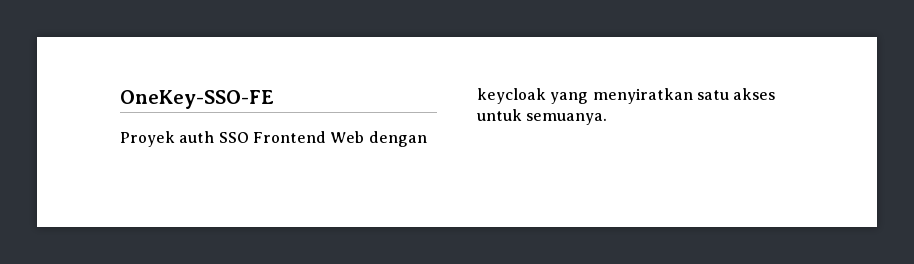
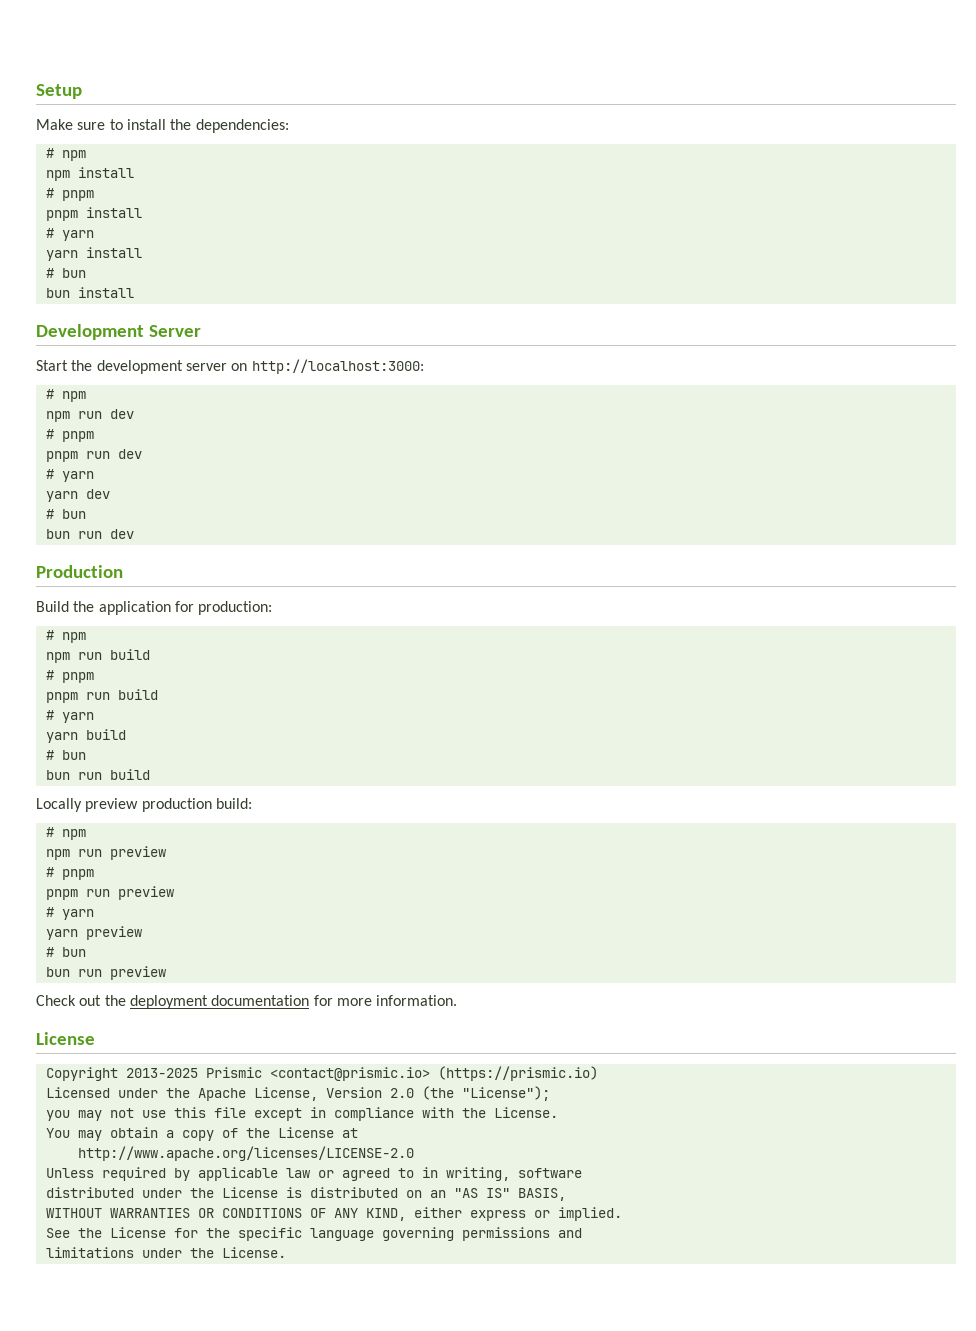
- OneKey-SSO-FE
- Proyek auth SSO Frontend Web dengan keycloak yang menyiratkan satu akses untuk semuanya.
+ Setup
+ Make sure to install the dependencies:
+ # npm
+ npm install
+ # pnpm
+ pnpm install
+ # yarn
+ yarn install
+ # bun
+ bun install
+ Development Server
+ Start the development server on http://localhost:3000:
+ # npm
+ npm run dev
+ # pnpm
+ pnpm run dev
+ # yarn
+ yarn dev
+ # bun
+ bun run dev
+ Production
+ Build the application for production:
+ # npm
+ npm run build
+ # pnpm
+ pnpm run build
+ # yarn
+ yarn build
+ # bun
+ bun run build
+ Locally preview production build:
+ # npm
+ npm run preview
+ # pnpm
+ pnpm run preview
+ # yarn
+ yarn preview
+ # bun
+ bun run preview
+ Check out the deployment documentation for more information.
+ License
+ Copyright 2013-2025 Prismic <contact@prismic.io> (https://prismic.io)
+ Licensed under the Apache License, Version 2.0 (the "License");
+ you may not use this file except in compliance with the License.
+ You may obtain a copy of the License at
+ http://www.apache.org/licenses/LICENSE-2.0
+ Unless required by applicable law or agreed to in writing, software
+ distributed under the License is distributed on an "AS IS" BASIS,
+ WITHOUT WARRANTIES OR CONDITIONS OF ANY KIND, either express or implied.
+ See the License for the specific language governing permissions and
+ limitations under the License.

